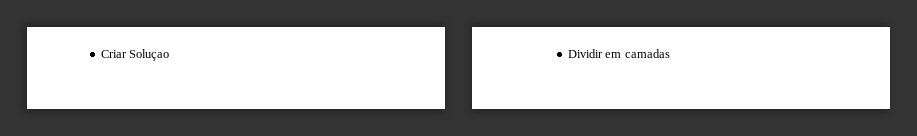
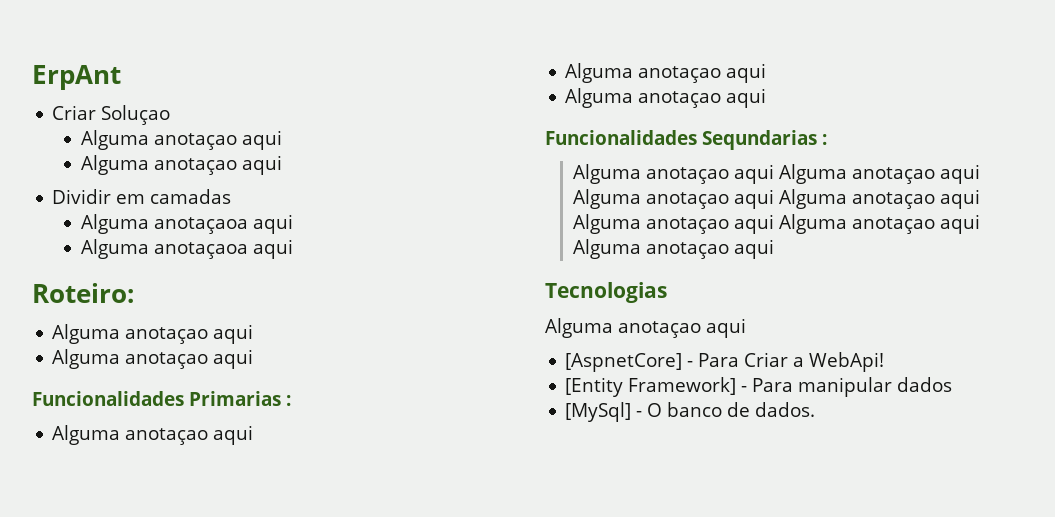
+ ErpAnt
  Criar Soluçao
+ Alguma anotaçao aqui
+ Alguma anotaçao aqui
  Dividir em camadas
+ Alguma anotaçaoa aqui
+ Alguma anotaçaoa aqui
+ Roteiro:
+ Alguma anotaçao aqui
+ Alguma anotaçao aqui
+ Funcionalidades Primarias :
+ Alguma anotaçao aqui
+ Alguma anotaçao aqui
+ Alguma anotaçao aqui
+ Funcionalidades Sequndarias :
+ Alguma anotaçao aqui Alguma anotaçao aqui Alguma anotaçao aqui Alguma anotaçao aqui Alguma anotaçao aqui Alguma anotaçao aqui Alguma anotaçao aqui
+ Tecnologias
+ Alguma anotaçao aqui
+ [AspnetCore] - Para Criar a WebApi!
+ [Entity Framework] - Para manipular dados
+ [MySql] - O banco de dados.

